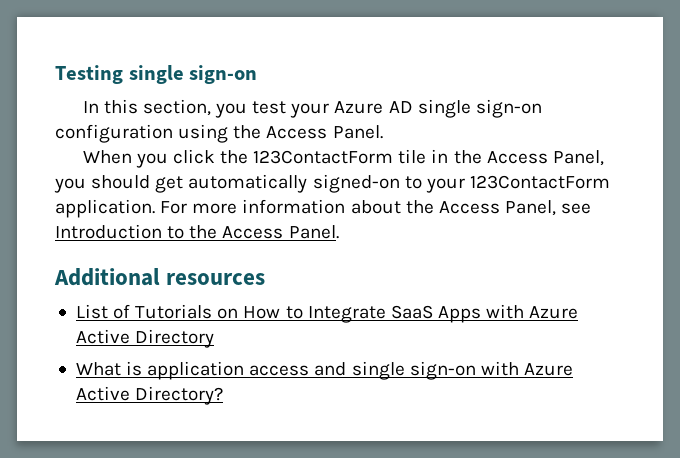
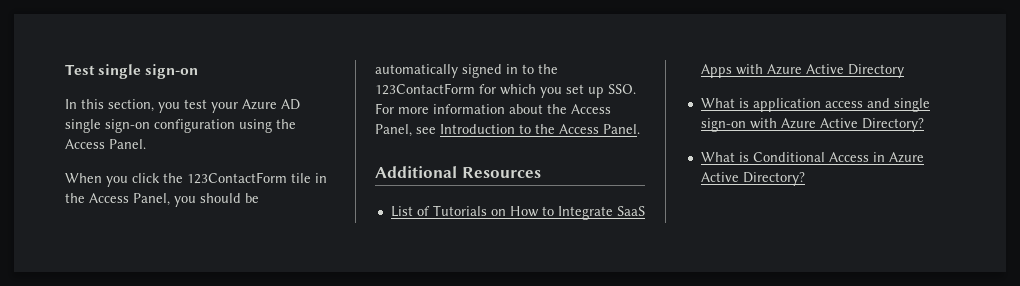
- Testing single sign-on
+ Test single sign-on
- When you click the 123ContactForm tile in the Access Panel, you should get automatically signed-on to your 123ContactForm application. For more information about the Access Panel, see Introduction to the Access Panel.
+ When you click the 123ContactForm tile in the Access Panel, you should be automatically signed in to the 123ContactForm for which you set up SSO. For more information about the Access Panel, see Introduction to the Access Panel.
- Additional resources
+ Additional Resources
+ What is Conditional Access in Azure Active Directory?

